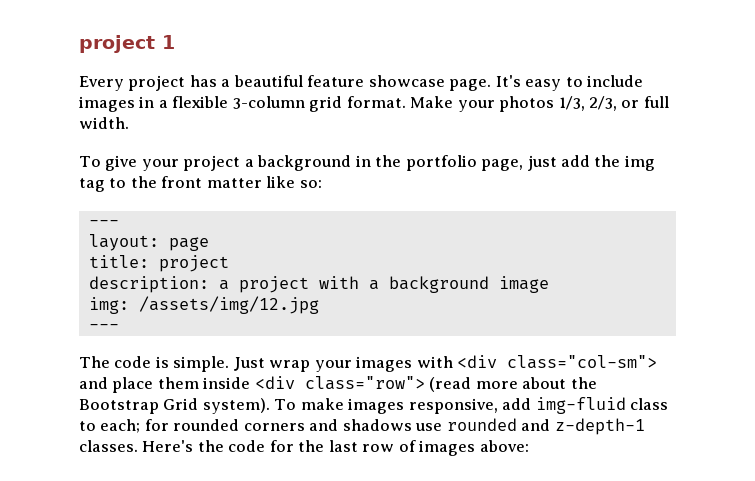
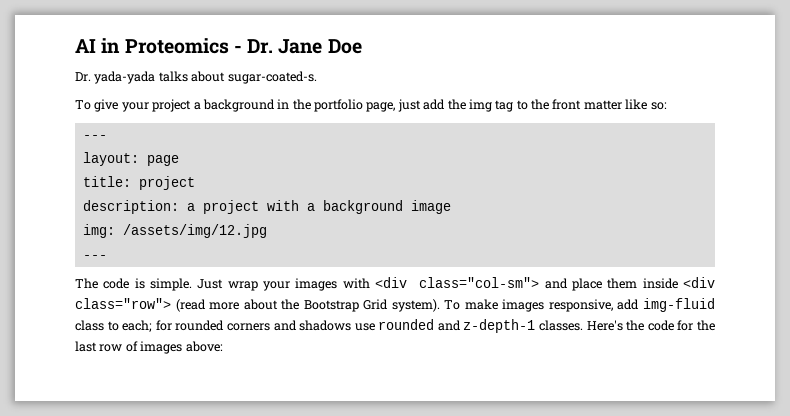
- project 1
- Every project has a beautiful feature showcase page. It's easy to include images in a flexible 3-column grid format. Make your photos 1/3, 2/3, or full width.
+ AI in Proteomics - Dr. Jane Doe
+ Dr. yada-yada talks about sugar-coated-s.

